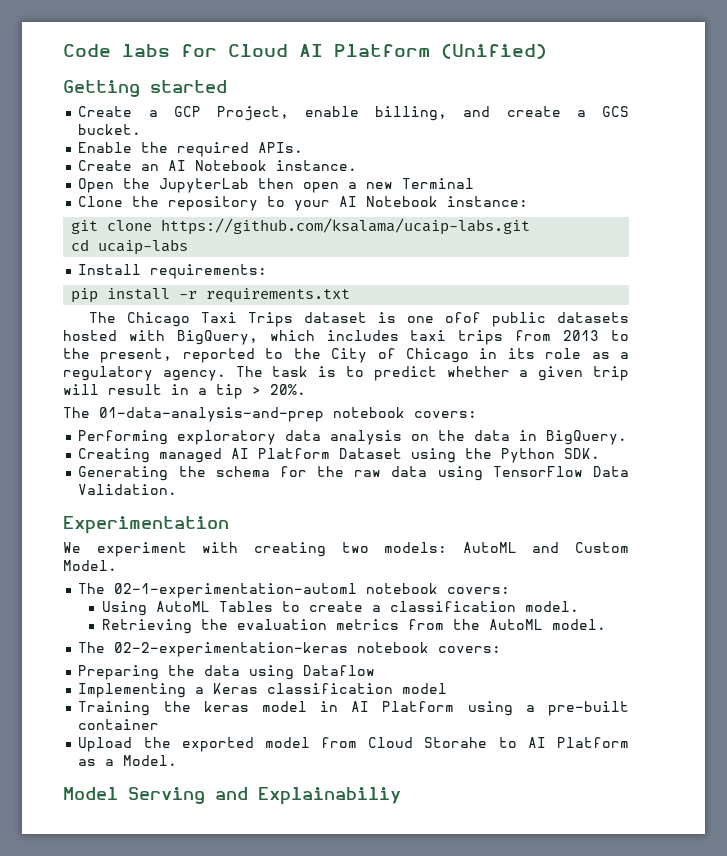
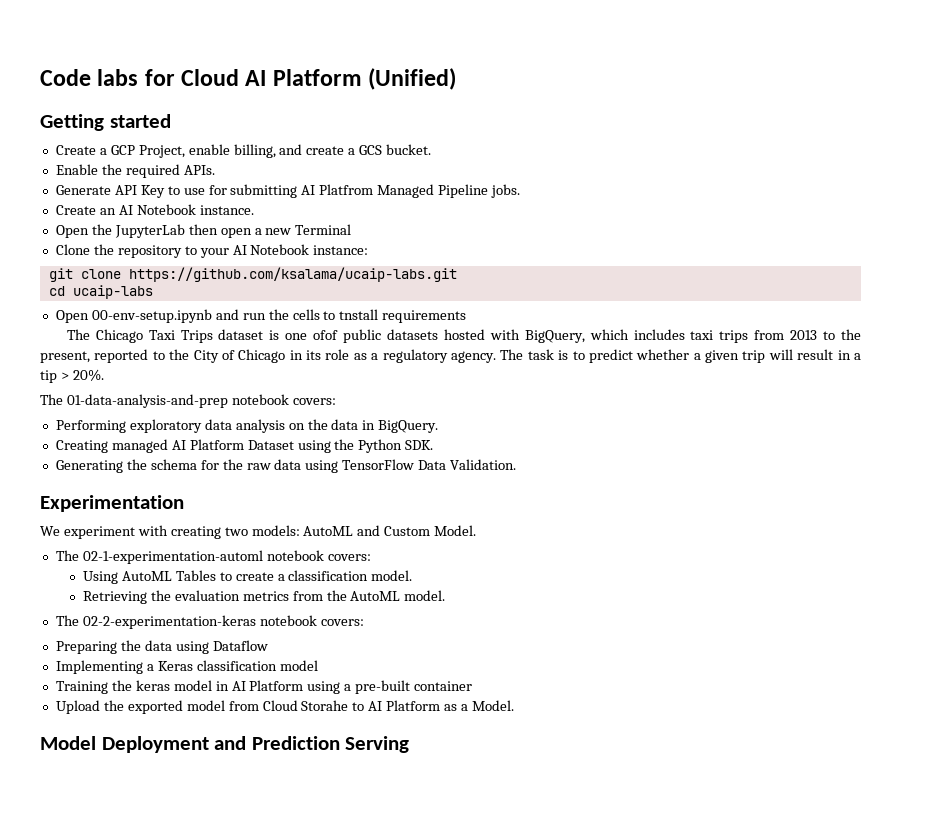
+ Generate API Key to use for submitting AI Platfrom Managed Pipeline jobs.
- Install requirements:
- pip install -r requirements.txt
+ Open 00-env-setup.ipynb and run the cells to tnstall requirements
- Model Serving and Explainabiliy
+ Model Deployment and Prediction Serving

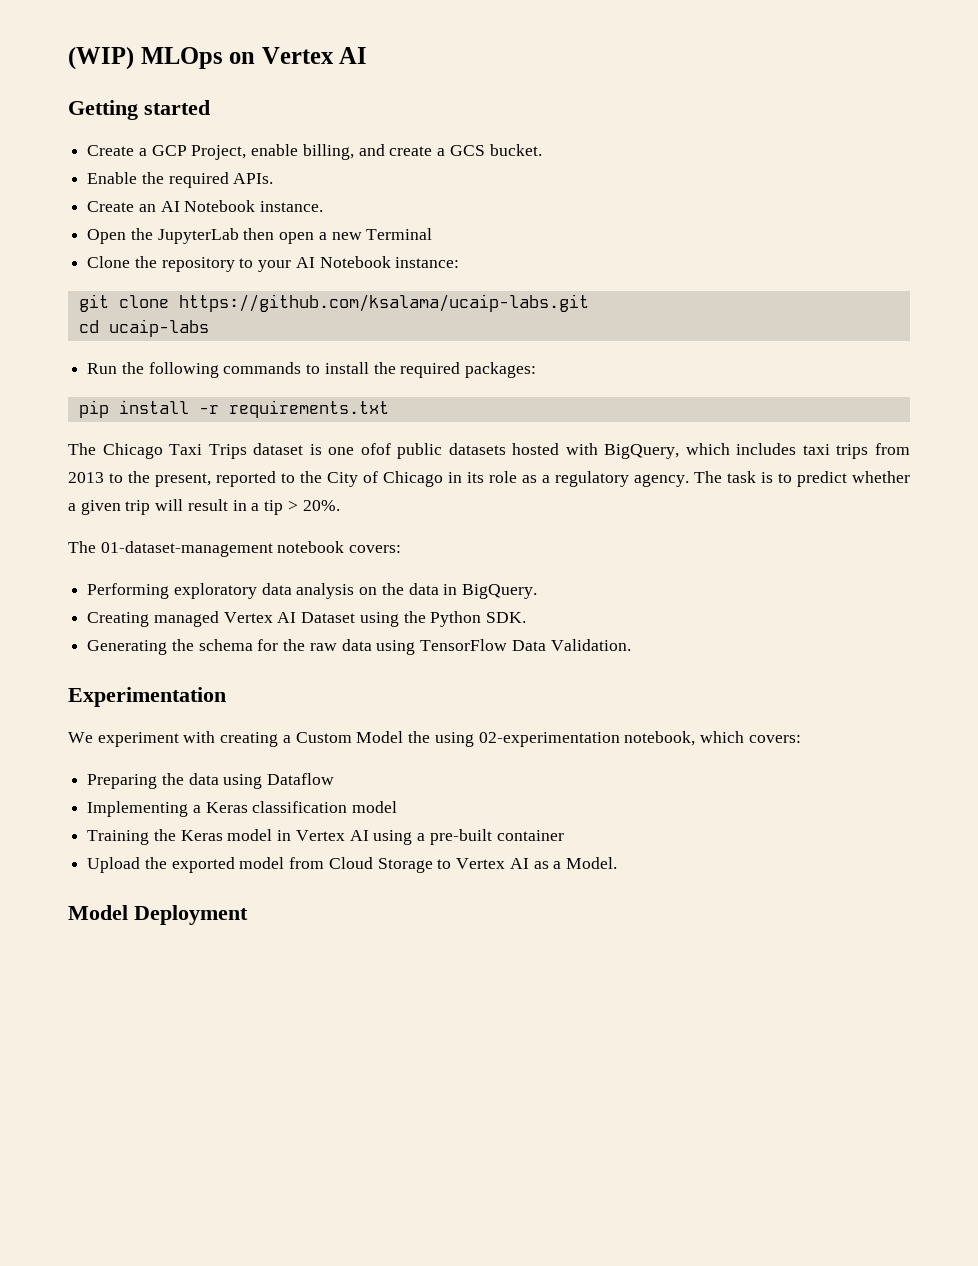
- Code labs for Cloud AI Platform (Unified)
+ (WIP) MLOps on Vertex AI
- Generate API Key to use for submitting AI Platfrom Managed Pipeline jobs.
- Open 00-env-setup.ipynb and run the cells to tnstall requirements
+ Run the following commands to install the required packages:
+ pip install -r requirements.txt
- The 01-data-analysis-and-prep notebook covers:
+ The 01-dataset-management notebook covers:
- Creating managed AI Platform Dataset using the Python SDK.
+ Creating managed Vertex AI Dataset using the Python SDK.
- We experiment with creating two models: AutoML and Custom Model.
- The 02-1-experimentation-automl notebook covers:
- Using AutoML Tables to create a classification model.
- Retrieving the evaluation metrics from the AutoML model.
- The 02-2-experimentation-keras notebook covers:
+ We experiment with creating a Custom Model the using 02-experimentation notebook, which covers:
- Training the keras model in AI Platform using a pre-built container
+ Training the Keras model in Vertex AI using a pre-built container
- Upload the exported model from Cloud Storahe to AI Platform as a Model.
+ Upload the exported model from Cloud Storage to Vertex AI as a Model.
- Model Deployment and Prediction Serving
+ Model Deployment

